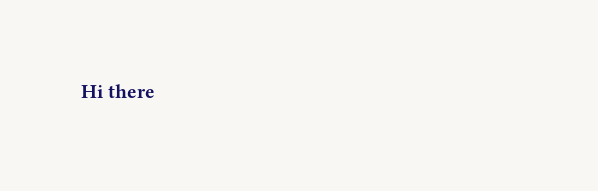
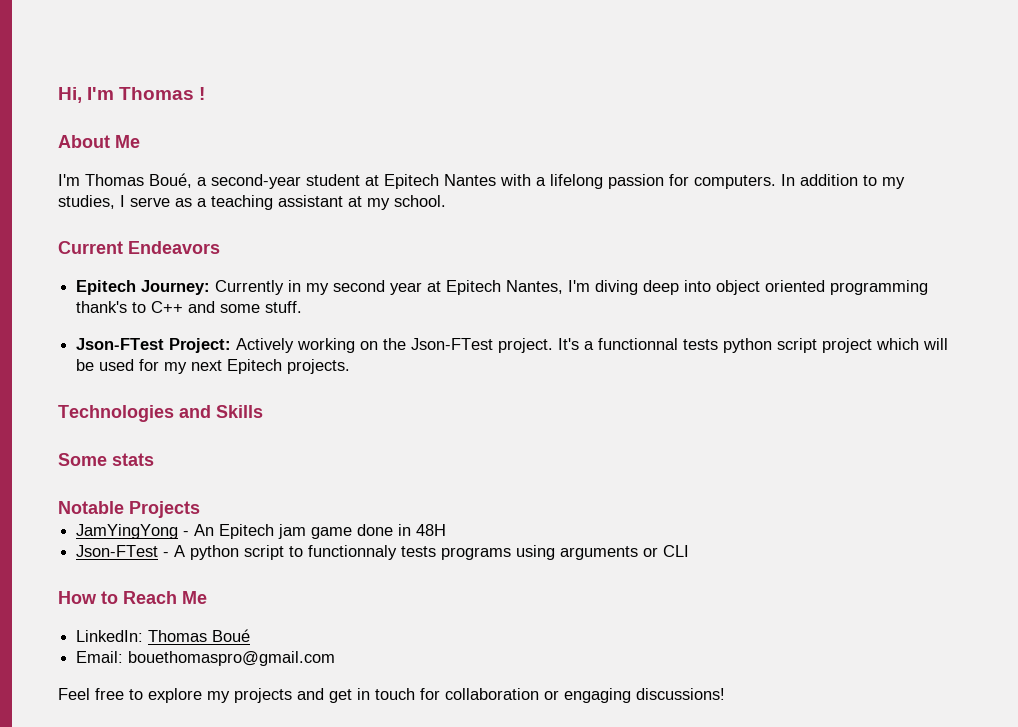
- Hi there
+ Hi, I'm Thomas !
+ About Me
+ I'm Thomas Boué, a second-year student at Epitech Nantes with a lifelong passion for computers. In addition to my studies, I serve as a teaching assistant at my school.
+ Current Endeavors
+ Epitech Journey: Currently in my second year at Epitech Nantes, I'm diving deep into object oriented programming thank's to C++ and some stuff.
+ Json-FTest Project: Actively working on the Json-FTest project. It's a functionnal tests python script project which will be used for my next Epitech projects.
+ Technologies and Skills
+ Some stats
+ Notable Projects
+ JamYingYong - An Epitech jam game done in 48H
+ Json-FTest - A python script to functionnaly tests programs using arguments or CLI
+ How to Reach Me
+ LinkedIn: Thomas Boué
+ Email: bouethomaspro@gmail.com
+ Feel free to explore my projects and get in touch for collaboration or engaging discussions!

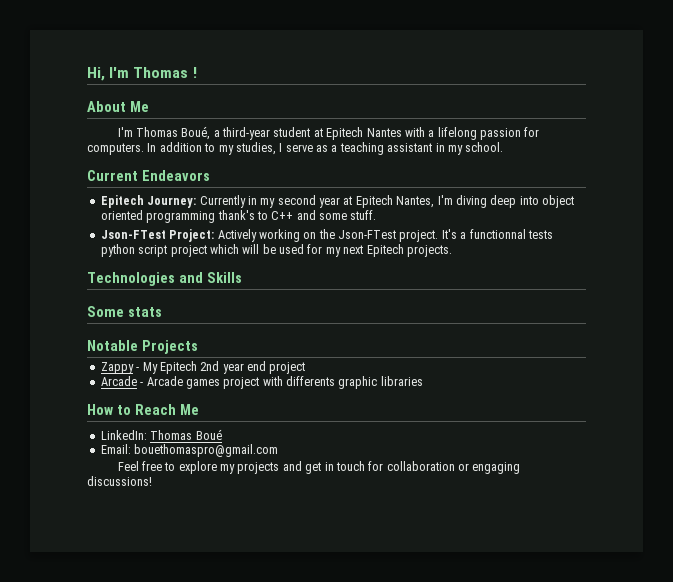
- I'm Thomas Boué, a second-year student at Epitech Nantes with a lifelong passion for computers.
+ I'm Thomas Boué, a third-year student at Epitech Nantes with a lifelong passion for computers.
- In addition to my studies, I serve as a teaching assistant at my school.
+ In addition to my studies, I serve as a teaching assistant in my school.
- JamYingYong - An Epitech jam game done in 48H
- Json-FTest - A python script to functionnaly tests programs using arguments or CLI
+ Zappy - My Epitech 2nd year end project
+ Arcade - Arcade games project with differents graphic libraries

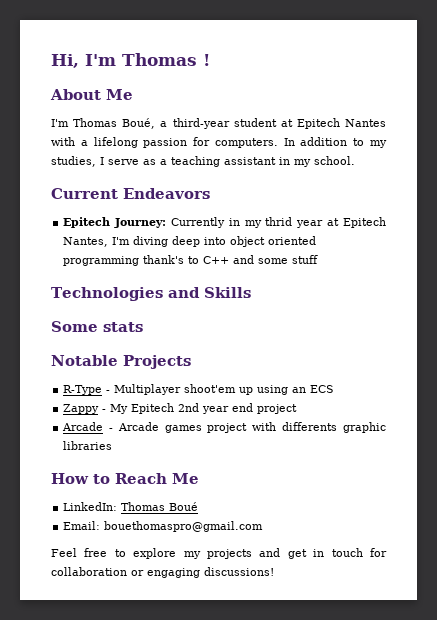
- Epitech Journey: Currently in my second year at Epitech Nantes, I'm diving deep into object oriented programming thank's to C++ and some stuff.
- Json-FTest Project: Actively working on the Json-FTest project. It's a functionnal tests python script project which will be used for my next Epitech projects.
+ Epitech Journey: Currently in my thrid year at Epitech Nantes, I'm diving deep into object oriented programming thank's to C++ and some stuff
+ R-Type - Multiplayer shoot'em up using an ECS

